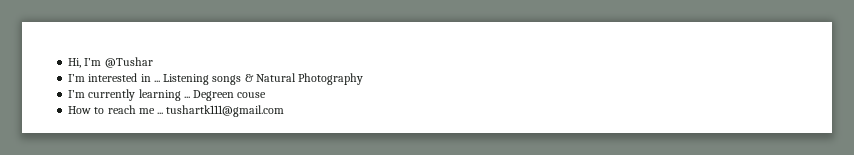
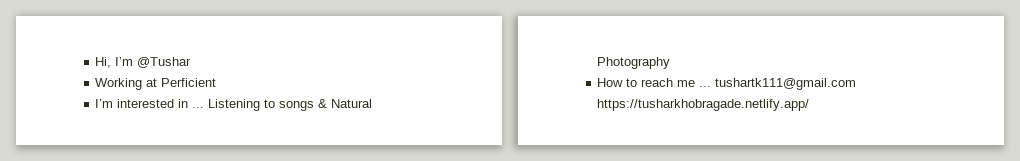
+ Working at Perficient
- Listening songs & Natural Photography
+ Listening to songs & Natural Photography
- I’m currently learning ... Degreen couse
- How to reach me ... tushartk111@gmail.com
+ How to reach me ... tushartk111@gmail.com https://tusharkhobragade.netlify.app/

